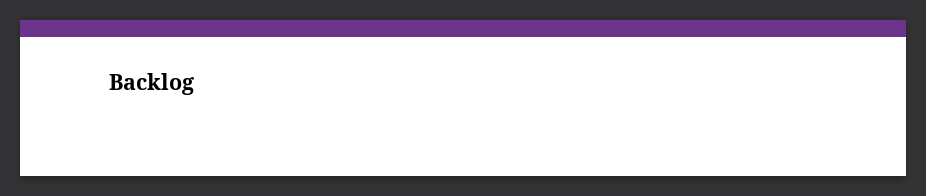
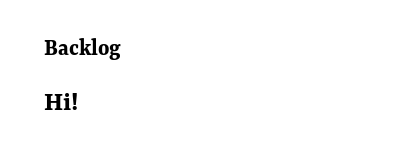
+ Hi!

